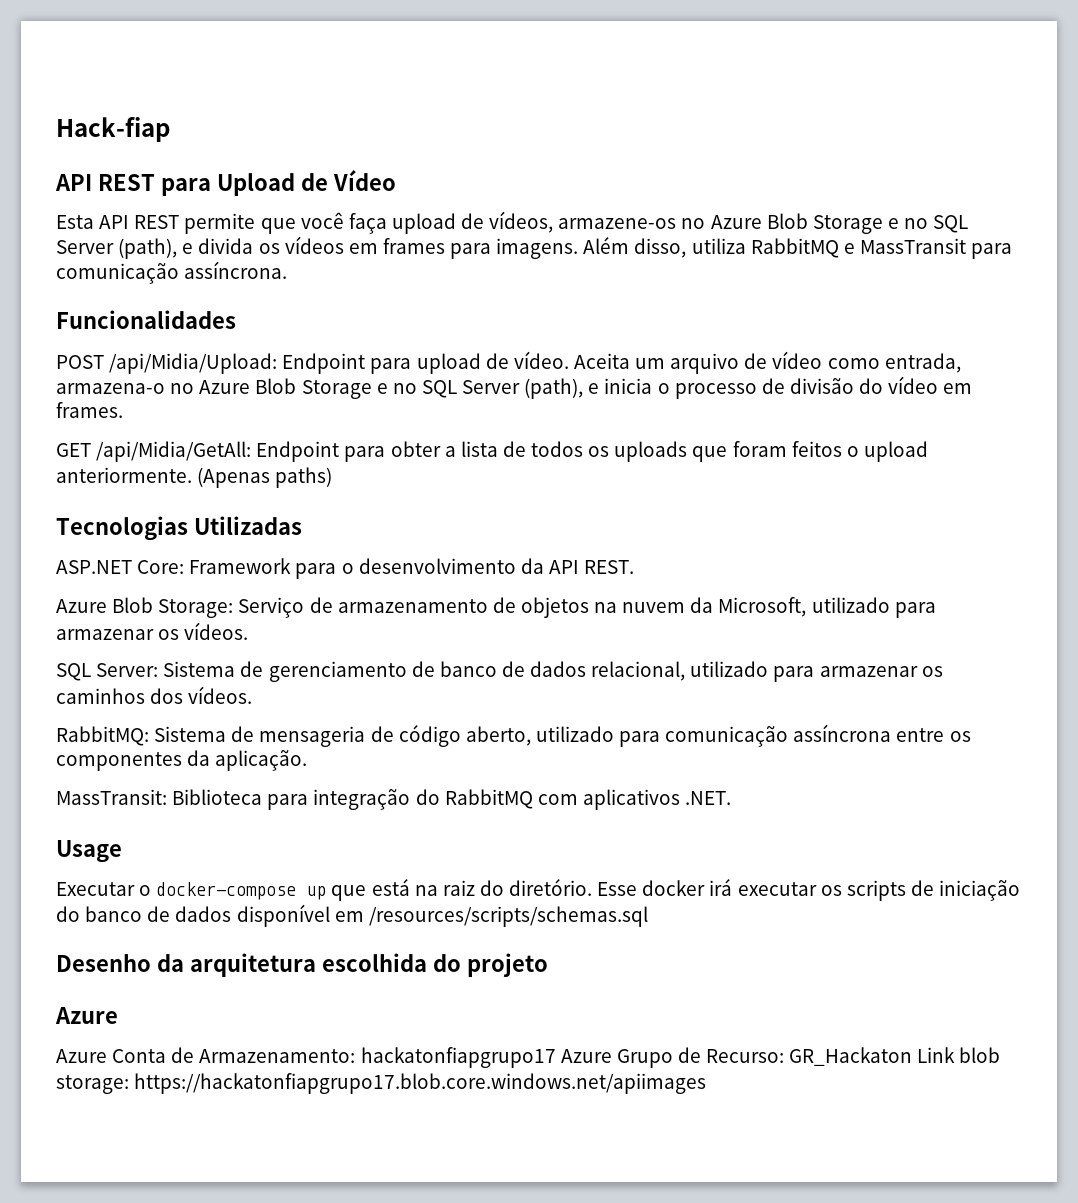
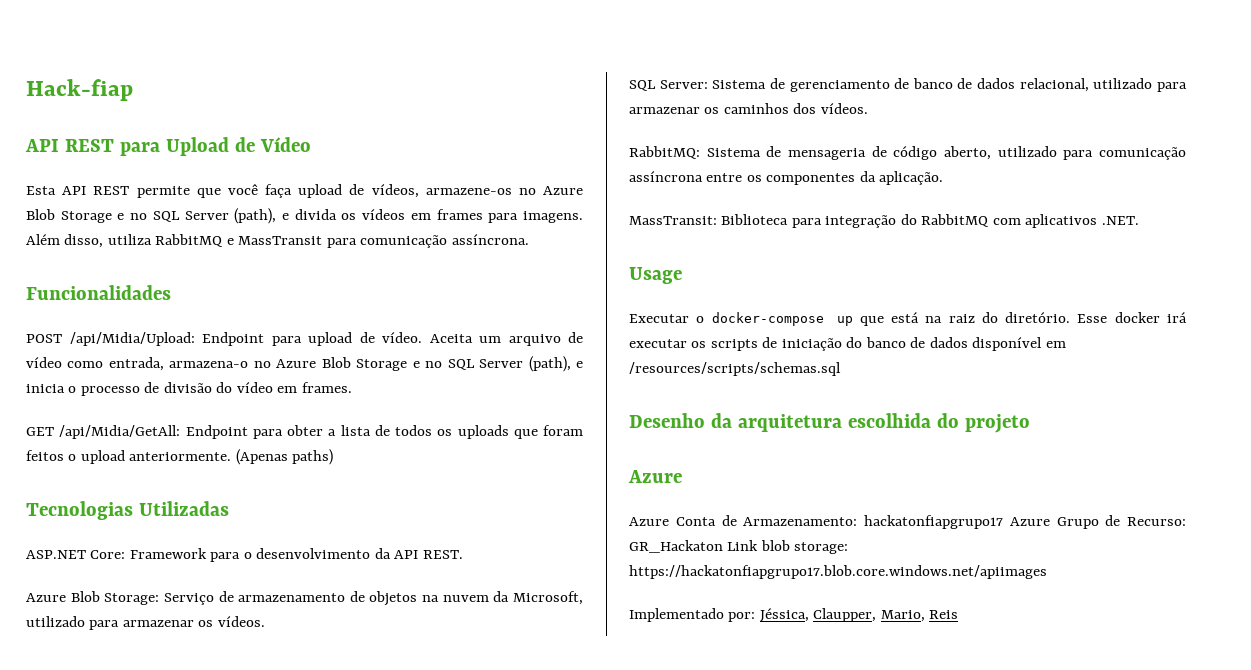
+ Implementado por: Jéssica, Claupper, Mario, Reis

